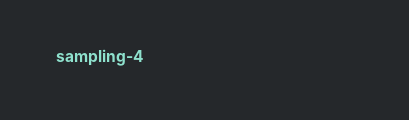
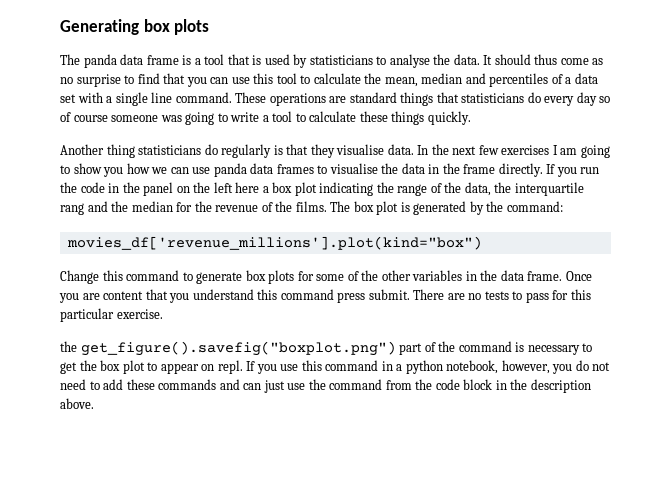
- sampling-4
+ Generating box plots
+ The panda data frame is a tool that is used by statisticians to analyse the data. It should thus come as no surprise to find that you can use this tool to calculate the mean, median and percentiles of a data set with a single line command. These operations are standard things that statisticians do every day so of course someone was going to write a tool to calculate these things quickly.
+ Another thing statisticians do regularly is that they visualise data. In the next few exercises I am going to show you how we can use panda data frames to visualise the data in the frame directly. If you run the code in the panel on the left here a box plot indicating the range of the data, the interquartile rang and the median for the revenue of the films. The box plot is generated by the command:
+ movies_df['revenue_millions'].plot(kind="box")
+ Change this command to generate box plots for some of the other variables in the data frame. Once you are content that you understand this command press submit. There are no tests to pass for this particular exercise.
+ the get_figure().savefig("boxplot.png") part of the command is necessary to get the box plot to appear on repl. If you use this command in a python notebook, however, you do not need to add these commands and can just use the command from the code block in the description above.

